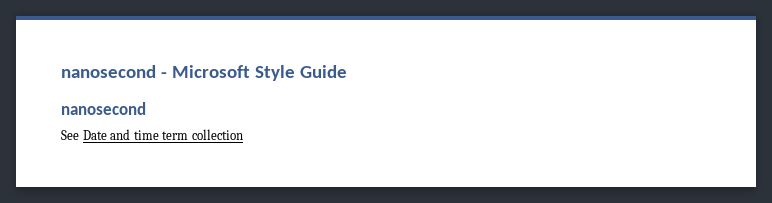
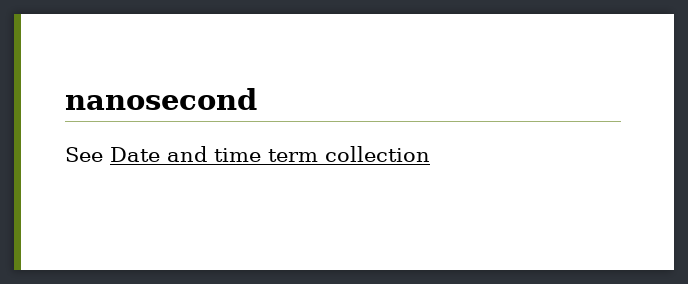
- nanosecond - Microsoft Style Guide

